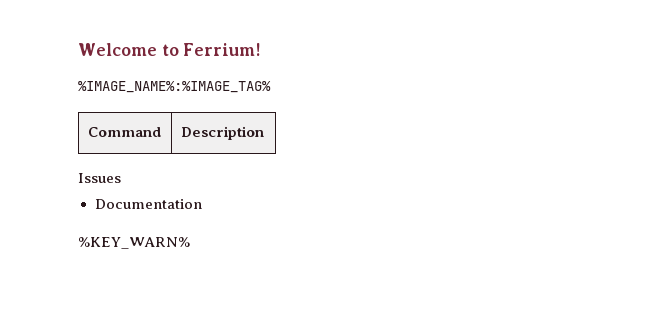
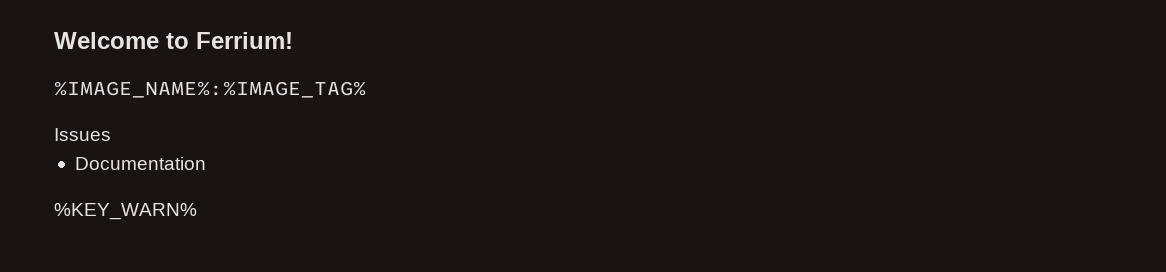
- Command | Description

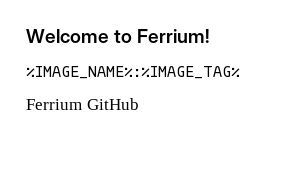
- Issues
- Documentation
- %KEY_WARN%
+ Ferrium GitHub

